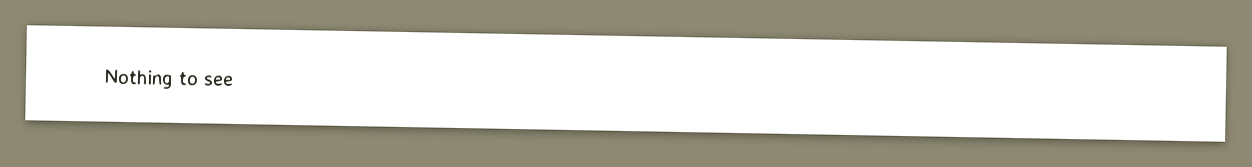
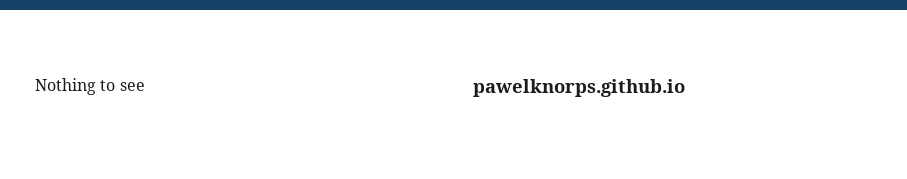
+ pawelknorps.github.io

